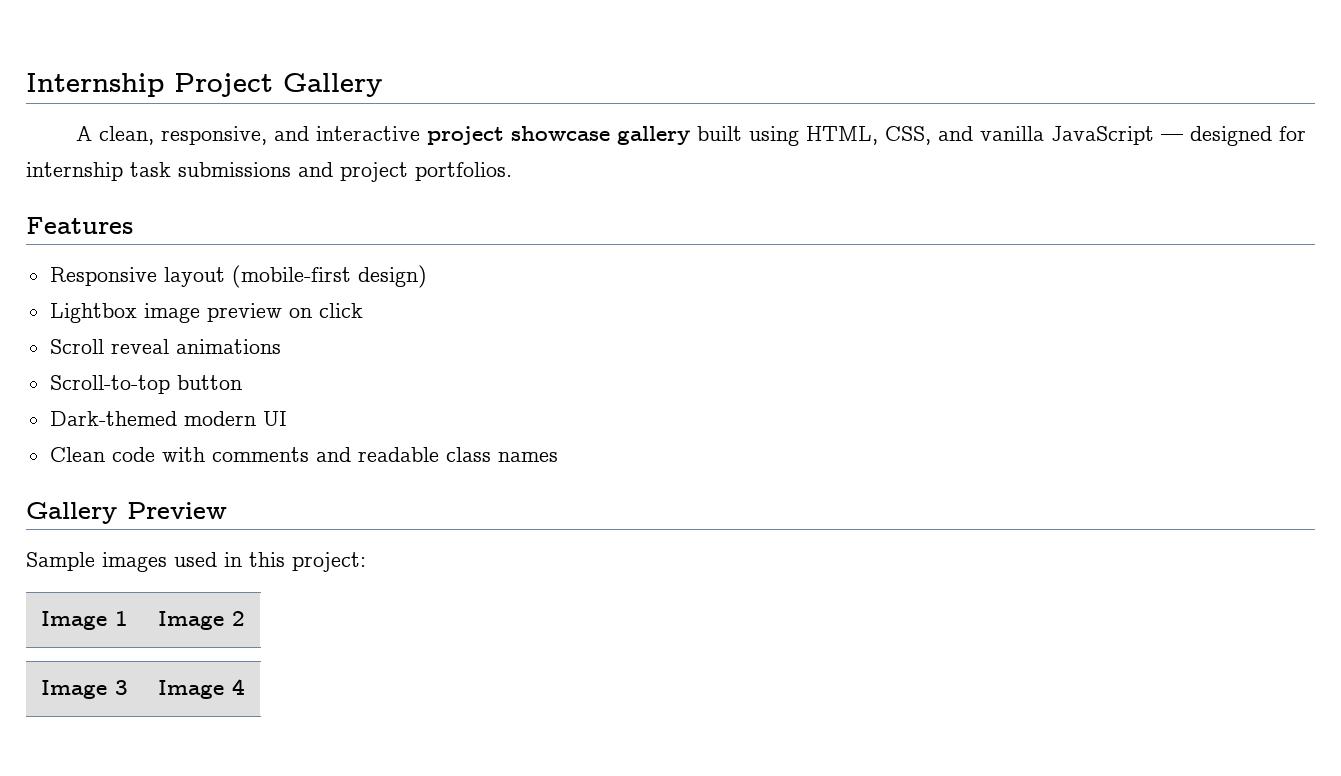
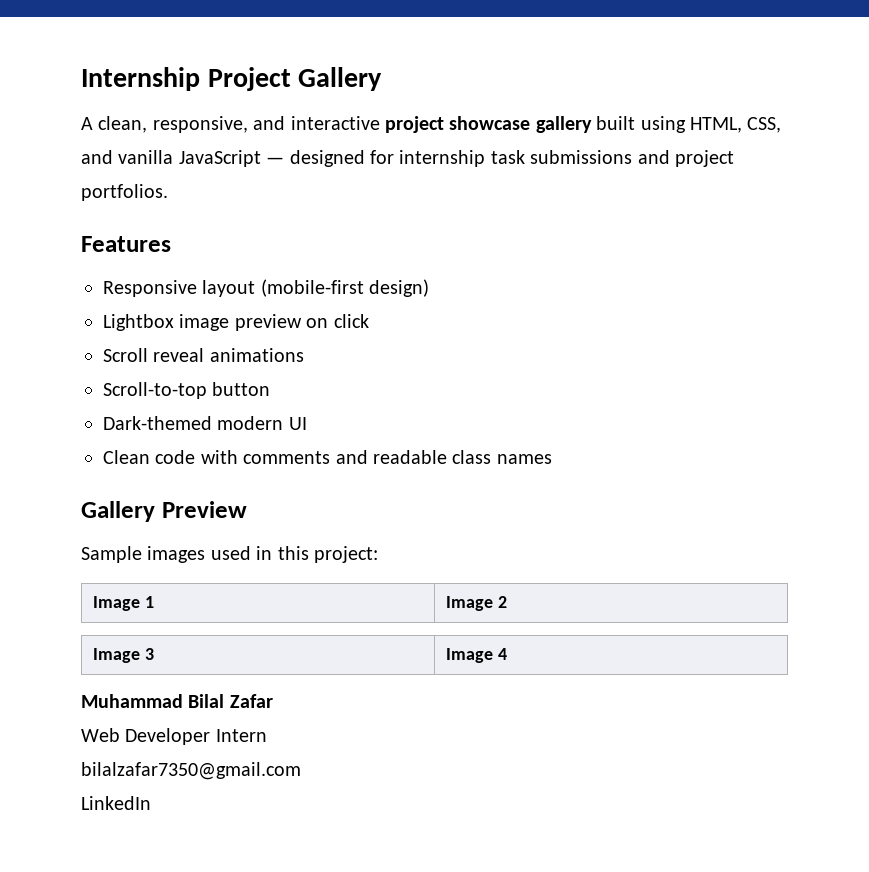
+ Muhammad Bilal Zafar
+ Web Developer Intern
+ bilalzafar7350@gmail.com
+ LinkedIn

